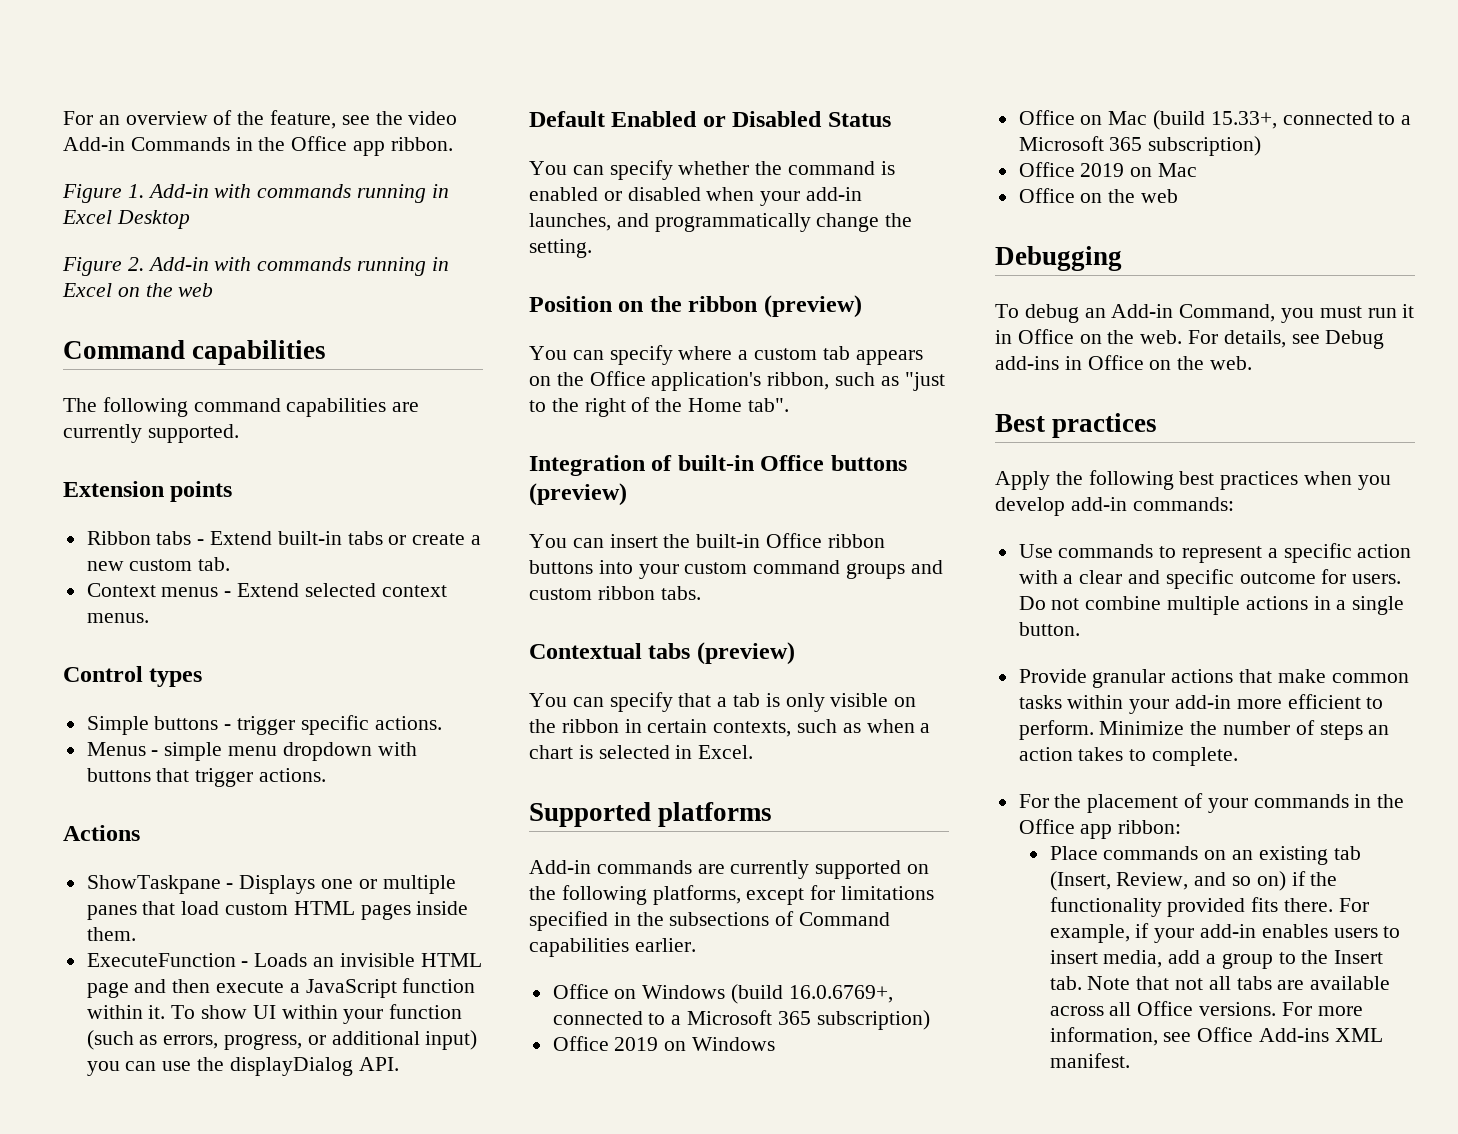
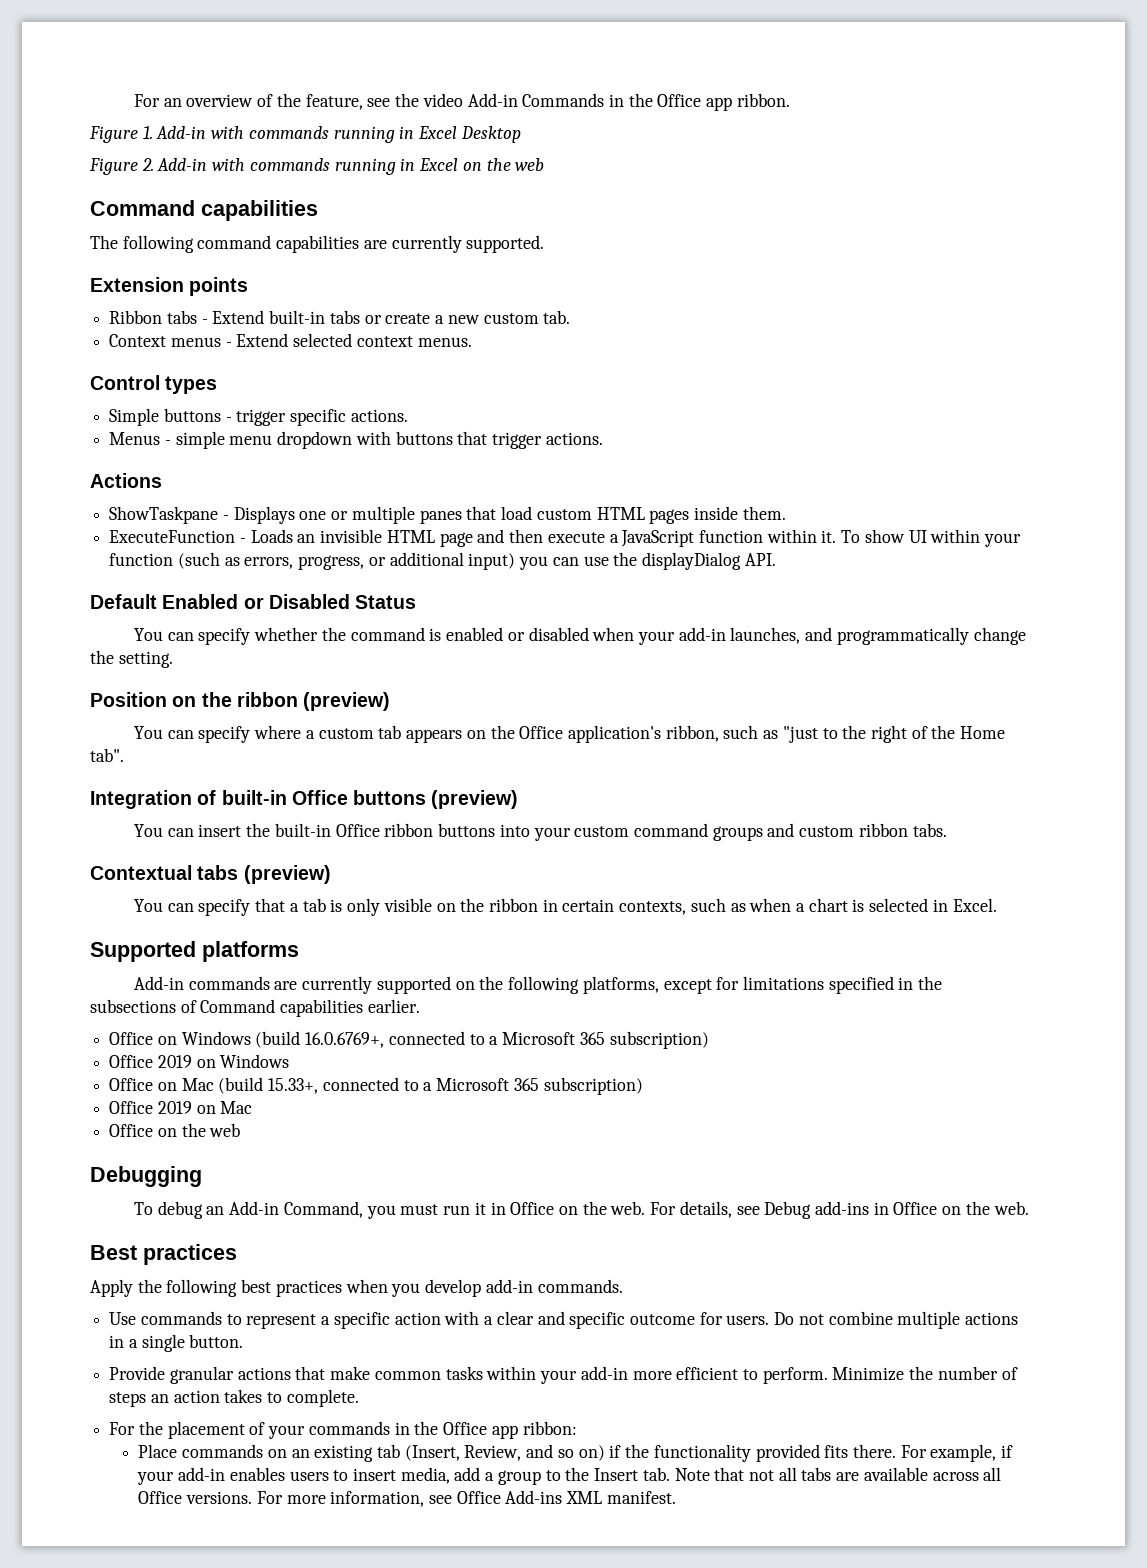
- Apply the following best practices when you develop add-in commands:
+ Apply the following best practices when you develop add-in commands.

